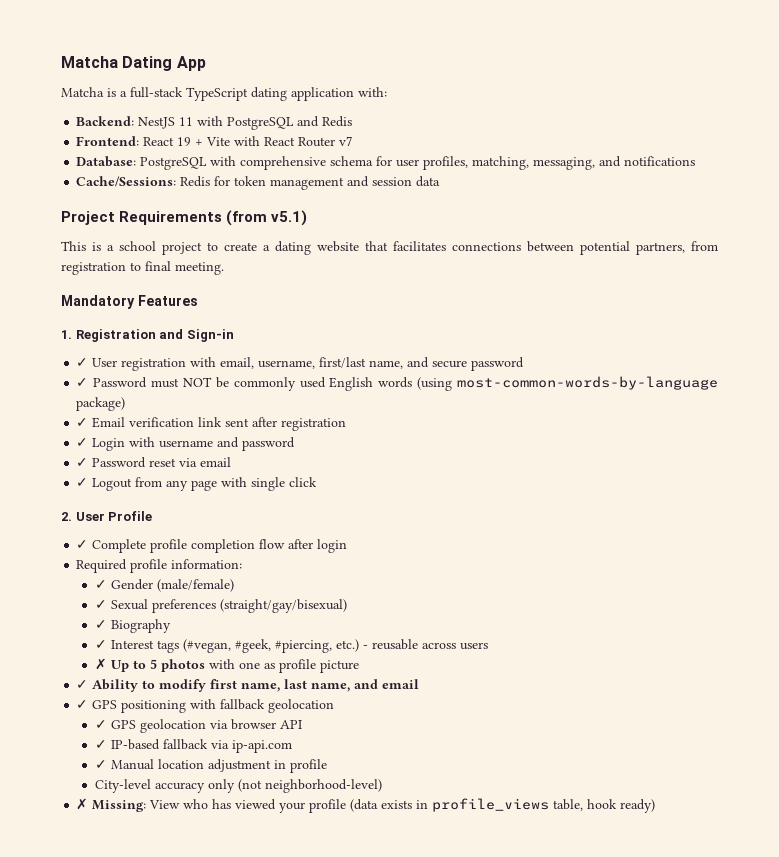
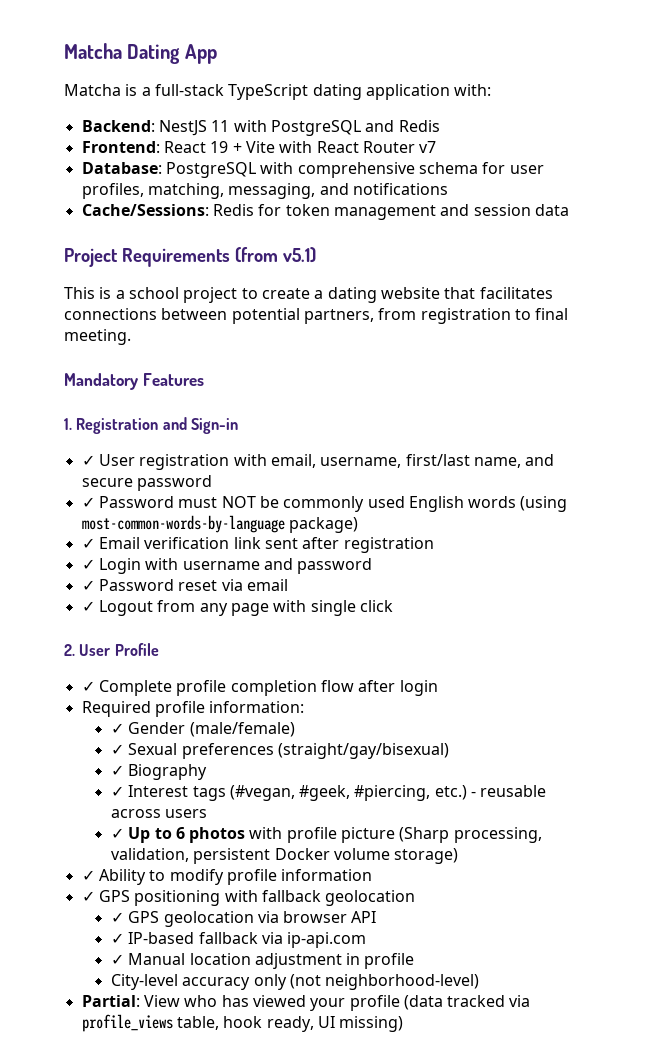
- ✗ Up to 5 photos with one as profile picture
- ✓ Ability to modify first name, last name, and email
+ ✓ Up to 6 photos with profile picture (Sharp processing, validation, persistent Docker volume storage)
+ ✓ Ability to modify profile information
- ✗ Missing: View who has viewed your profile (data exists in profile_views table, hook ready)
+ Partial: View who has viewed your profile (data tracked via profile_views table, hook ready, UI missing)

